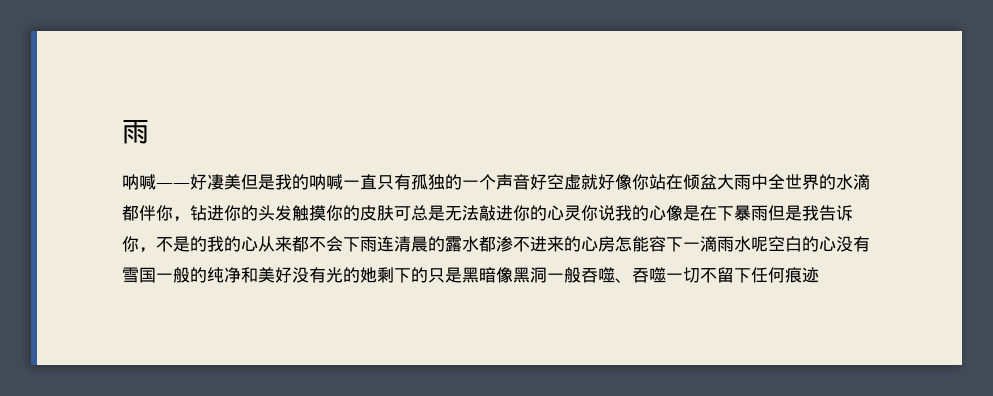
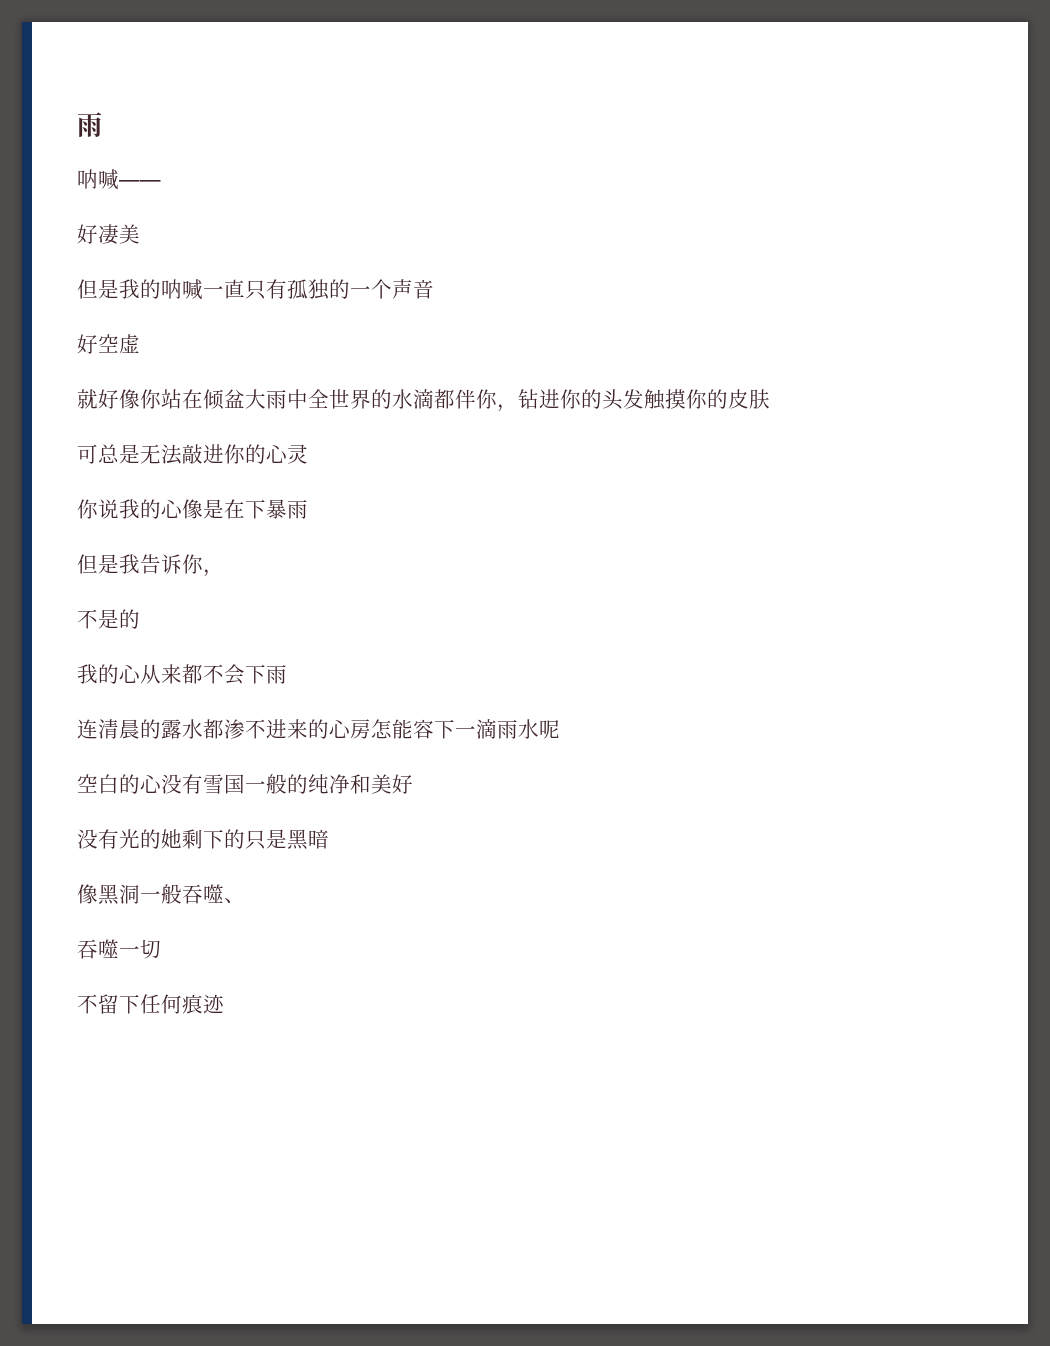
- 呐喊——好凄美但是我的呐喊一直只有孤独的一个声音好空虚就好像你站在倾盆大雨中全世界的水滴都伴你，钻进你的头发触摸你的皮肤可总是无法敲进你的心灵你说我的心像是在下暴雨但是我告诉你，不是的我的心从来都不会下雨连清晨的露水都渗不进来的心房怎能容下一滴雨水呢空白的心没有雪国一般的纯净和美好没有光的她剩下的只是黑暗像黑洞一般吞噬、吞噬一切不留下任何痕迹
+ 呐喊——
+ 好凄美
+ 但是我的呐喊一直只有孤独的一个声音
+ 好空虚
+ 就好像你站在倾盆大雨中全世界的水滴都伴你，钻进你的头发触摸你的皮肤
+ 可总是无法敲进你的心灵
+ 你说我的心像是在下暴雨
+ 但是我告诉你，
+ 不是的
+ 我的心从来都不会下雨
+ 连清晨的露水都渗不进来的心房怎能容下一滴雨水呢
+ 空白的心没有雪国一般的纯净和美好
+ 没有光的她剩下的只是黑暗
+ 像黑洞一般吞噬、
+ 吞噬一切
+ 不留下任何痕迹

